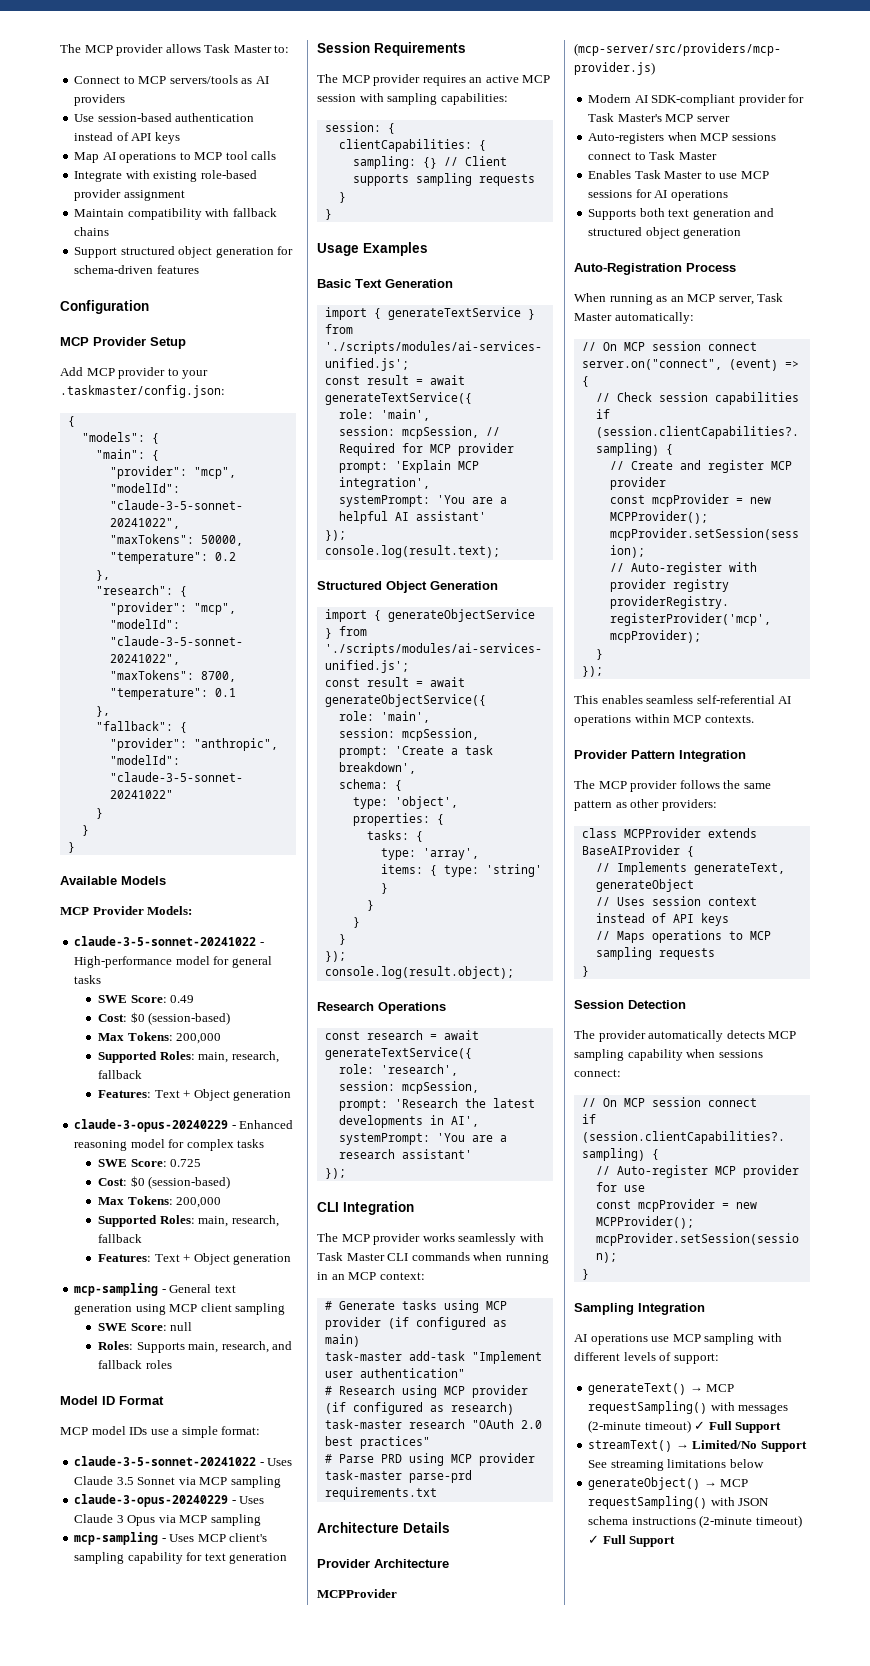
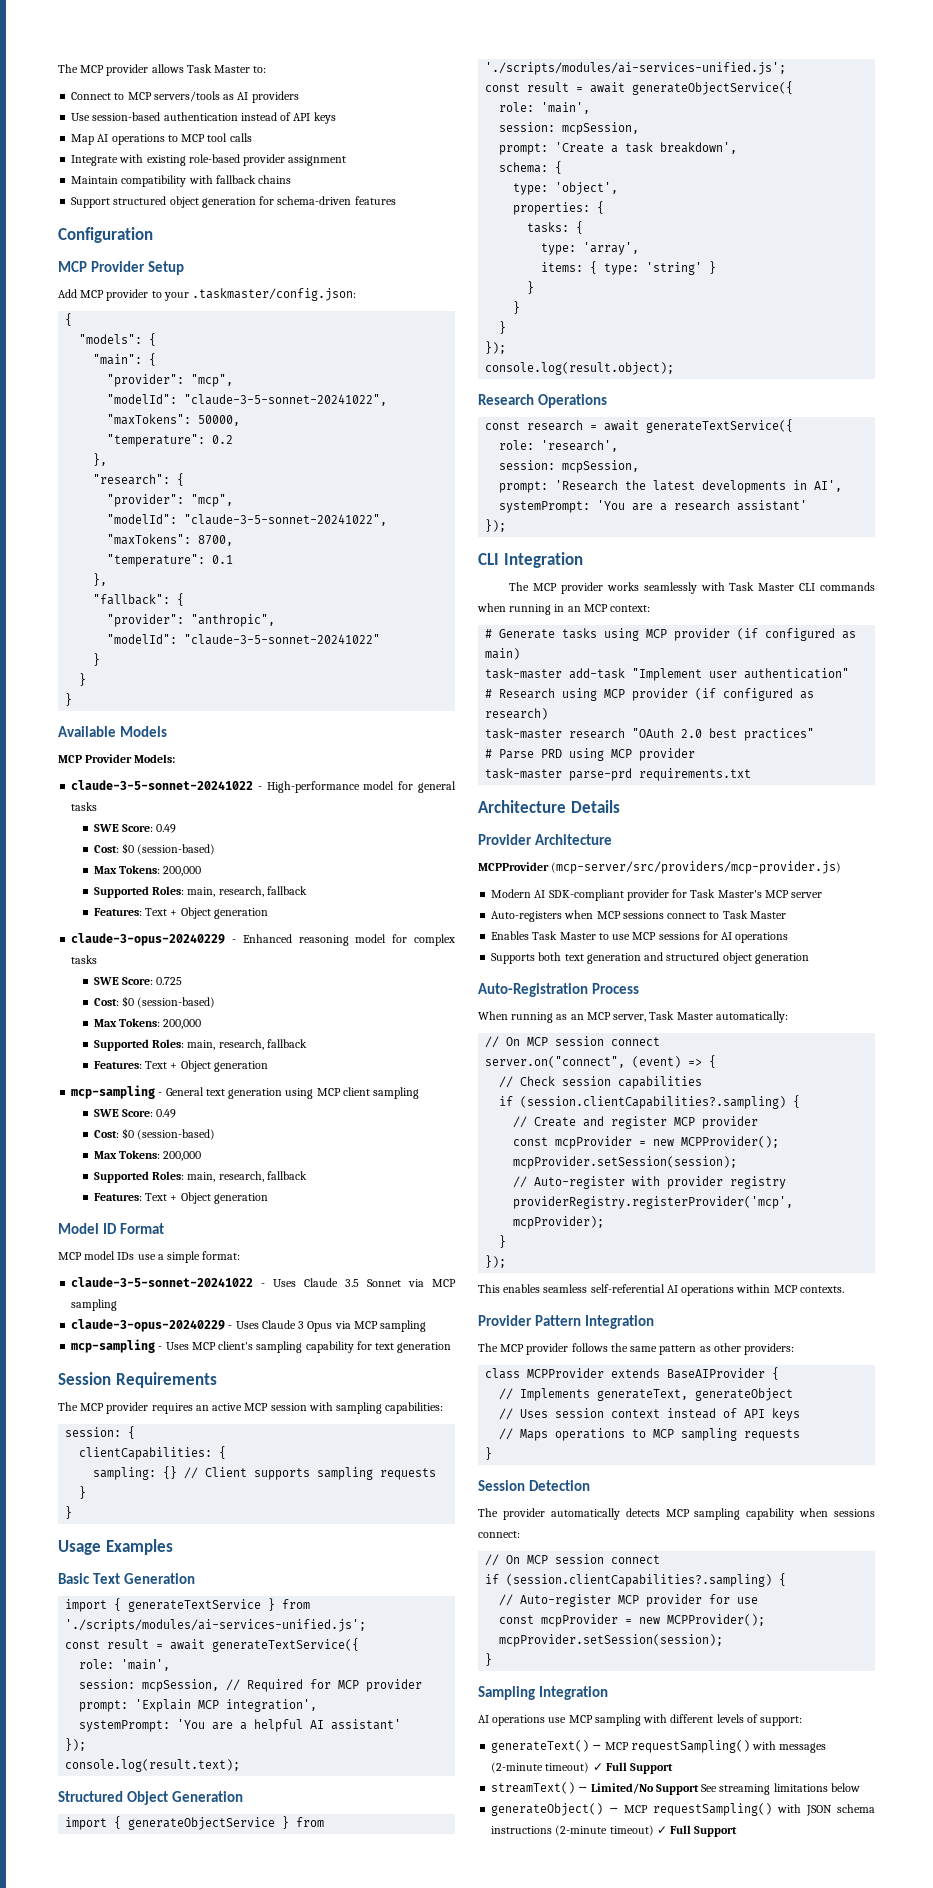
  mcp-sampling - General text generation using MCP client sampling
- SWE Score: null
- Roles: Supports main, research, and fallback roles
+ SWE Score: 0.49
+ Cost: $0 (session-based)
+ Max Tokens: 200,000
+ Supported Roles: main, research, fallback
+ Features: Text + Object generation

